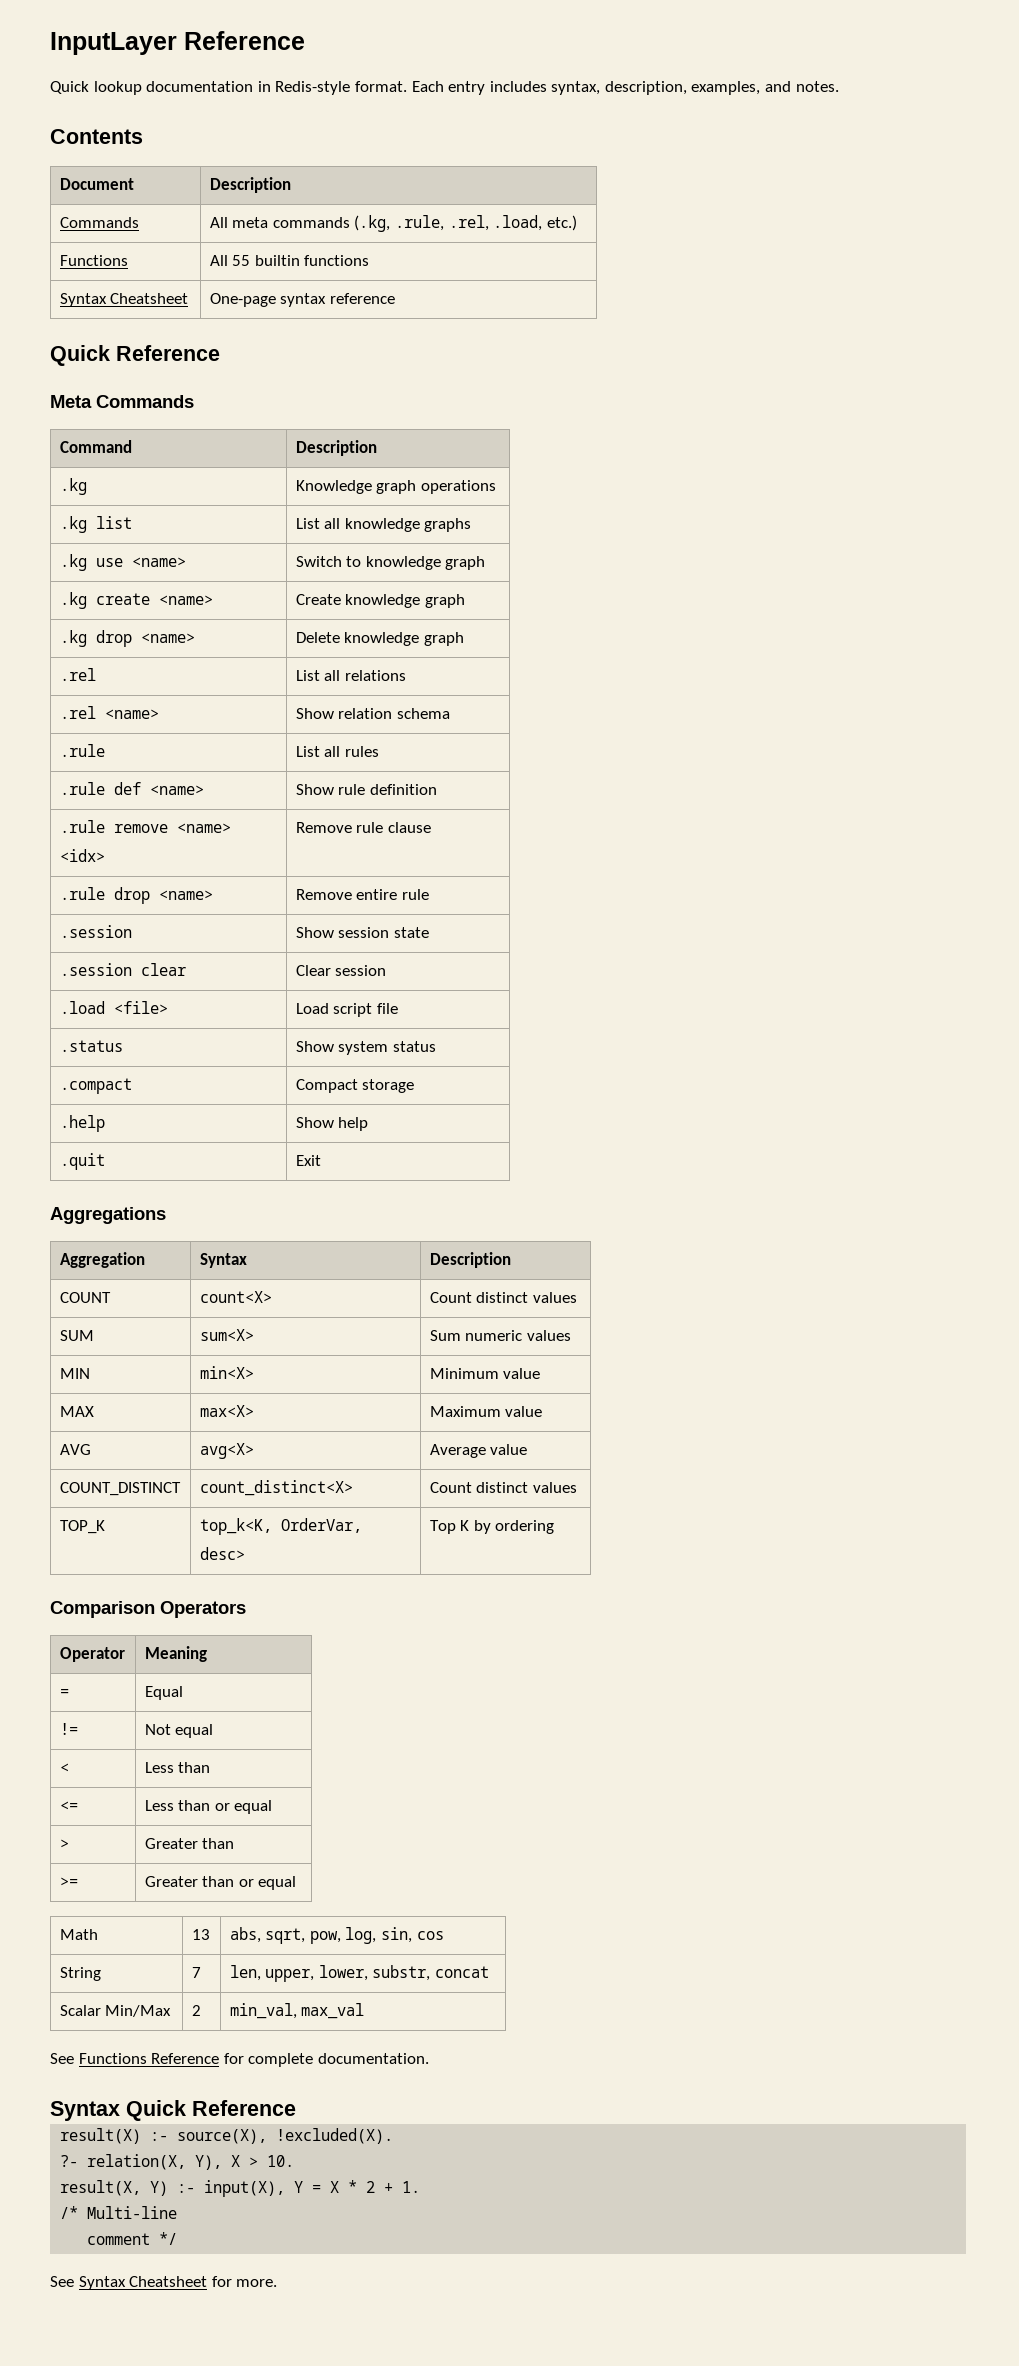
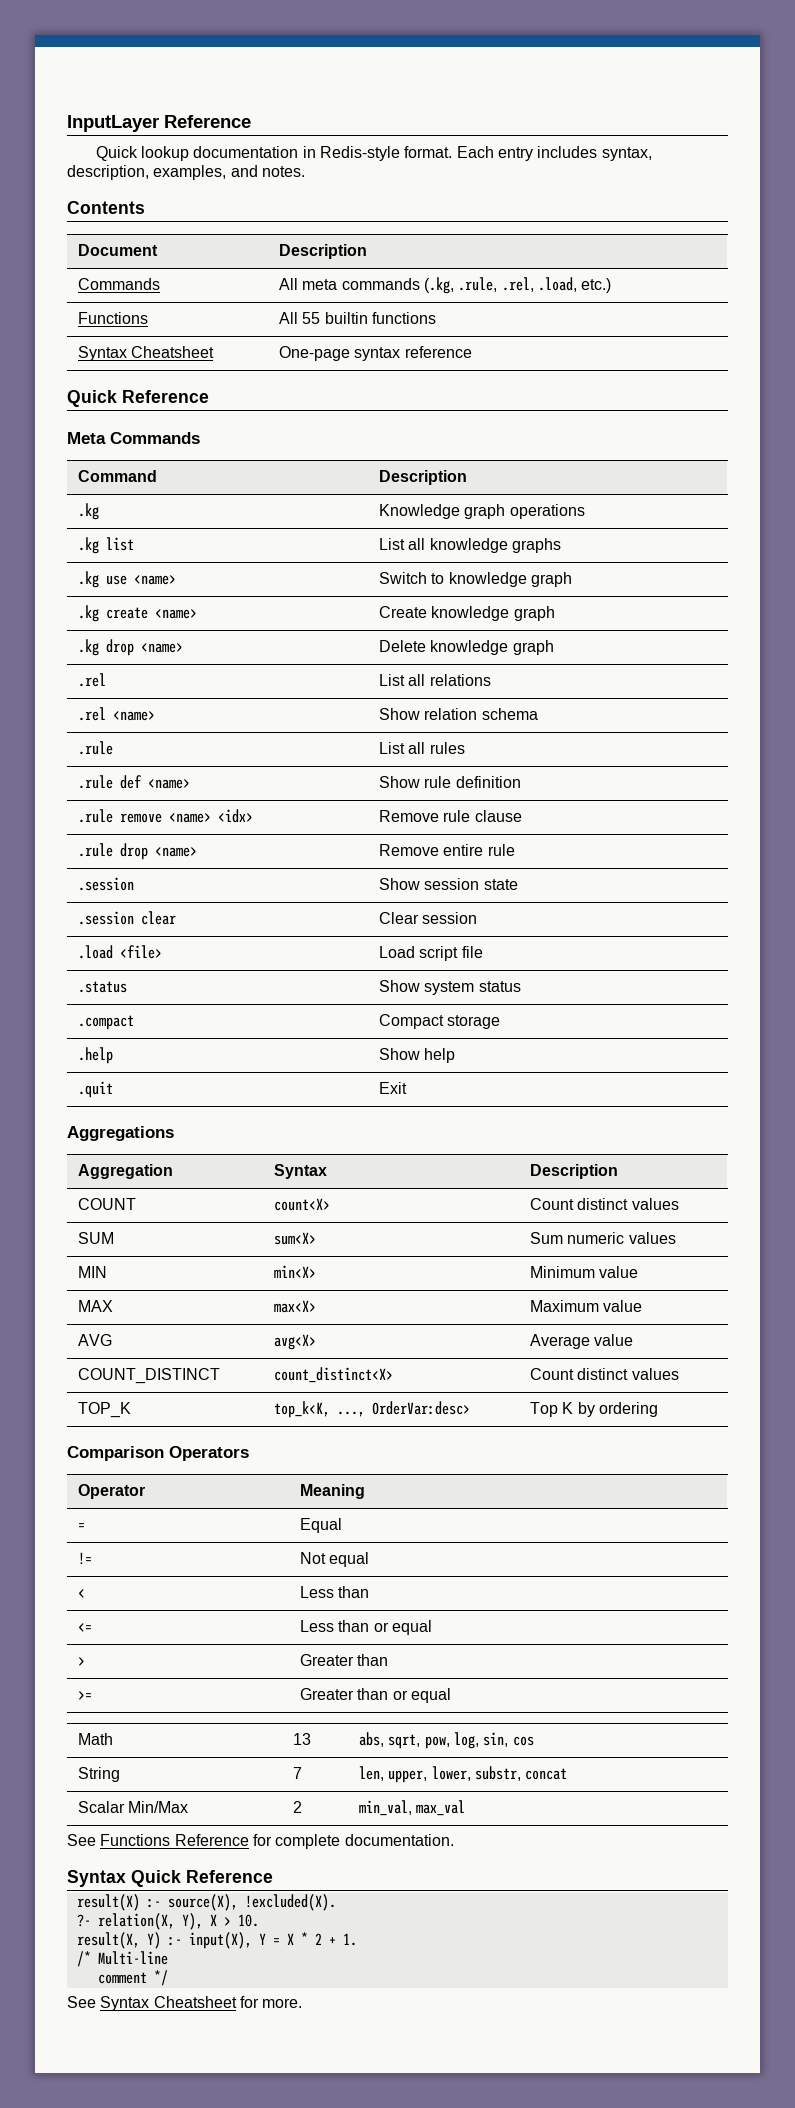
- TOP_K | top_k<K, OrderVar, desc> | Top K by ordering
+ TOP_K | top_k<K, ..., OrderVar:desc> | Top K by ordering

